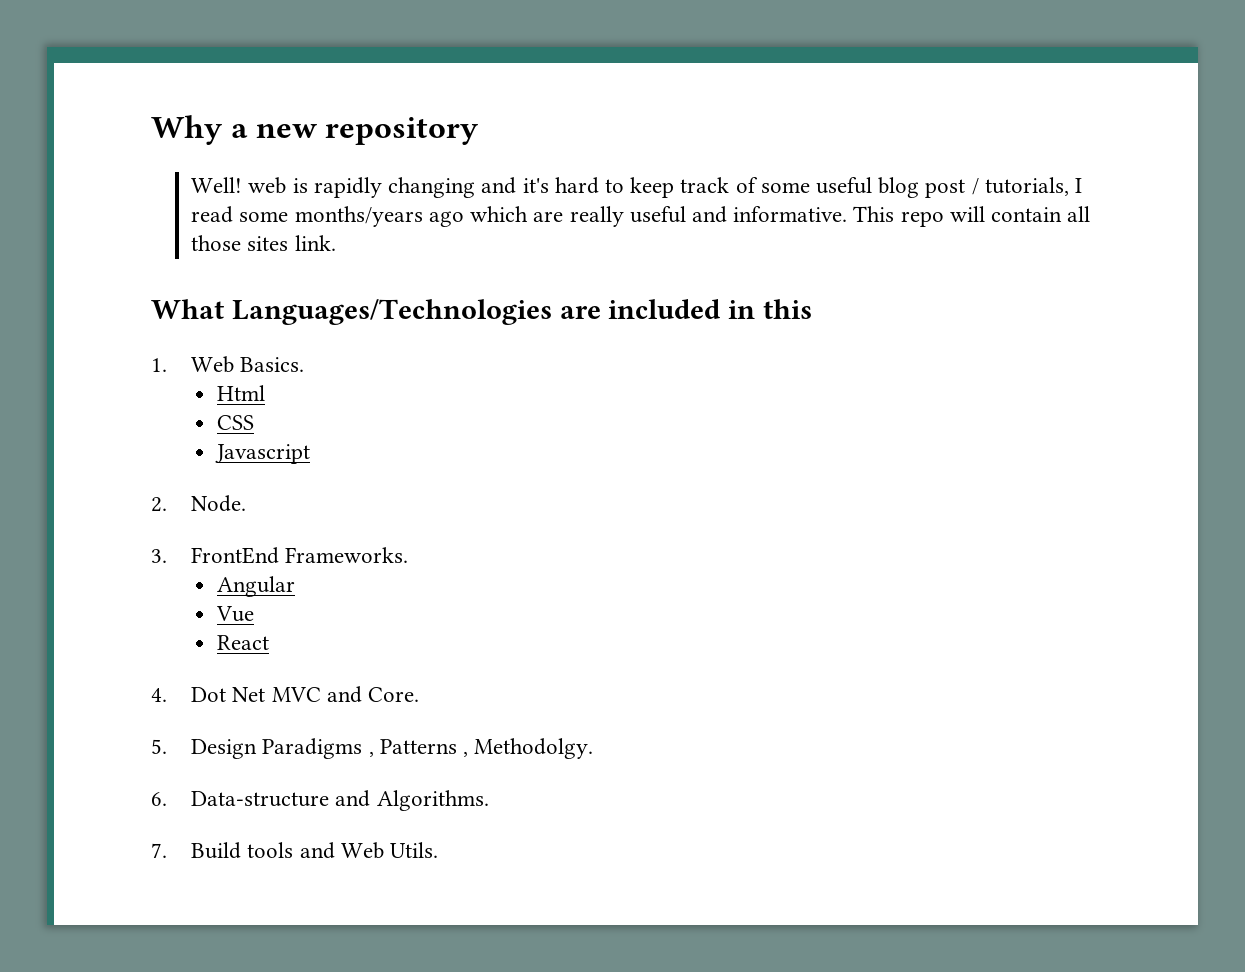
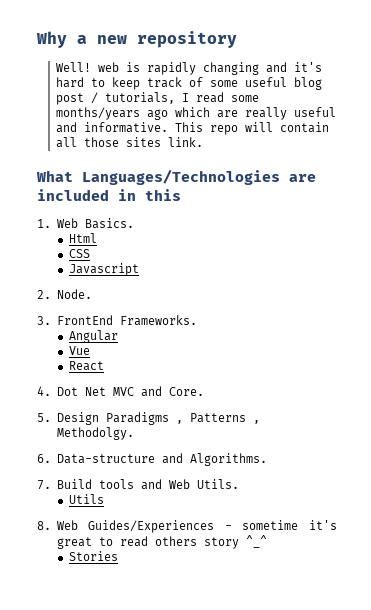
+ Utils
+ 8. Web Guides/Experiences - sometime it's great to read others story ^_^
+ Stories

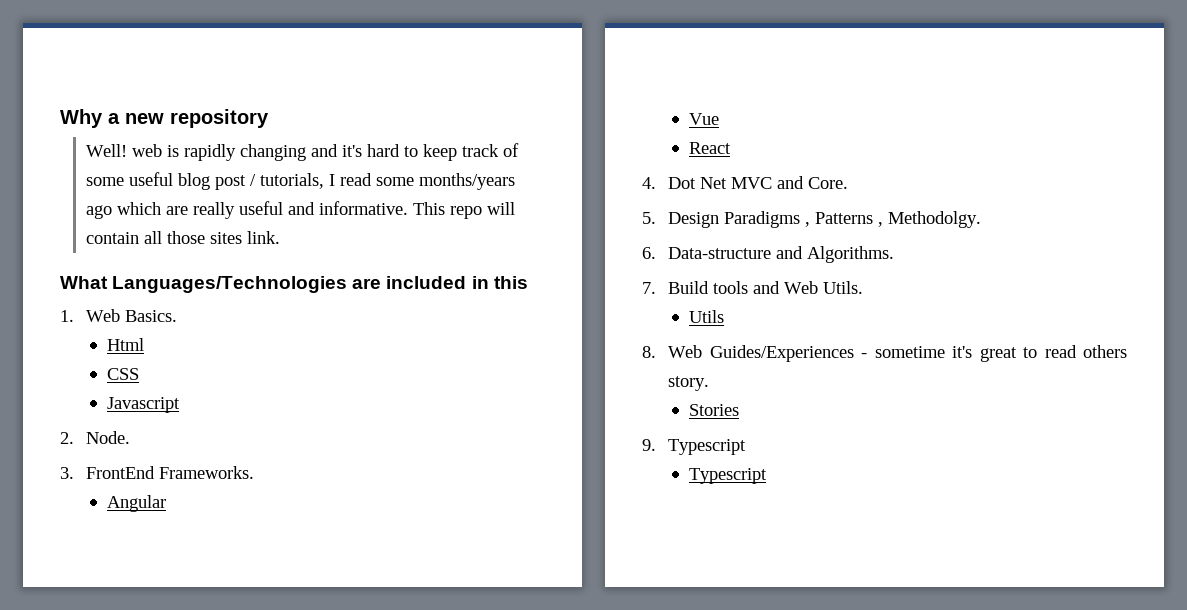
- 8. Web Guides/Experiences - sometime it's great to read others story ^_^
+ 8. Web Guides/Experiences - sometime it's great to read others story.
+ 9. Typescript
+ Typescript

